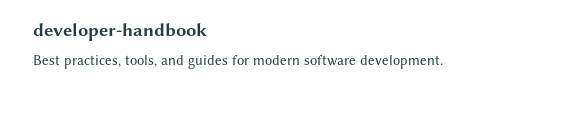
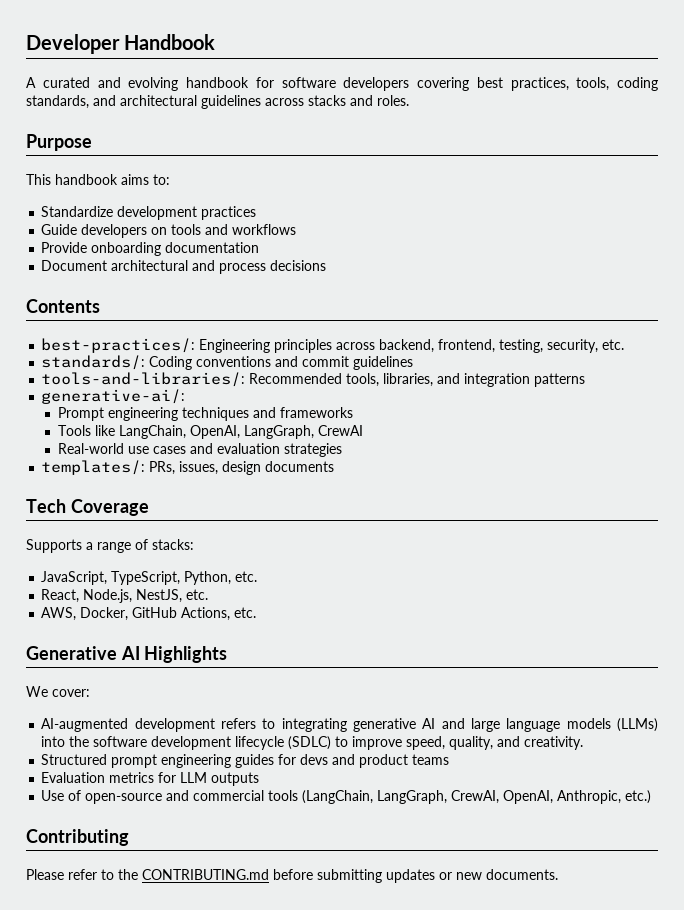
- developer-handbook
- Best practices, tools, and guides for modern software development.
+ Developer Handbook
+ A curated and evolving handbook for software developers covering best practices, tools, coding standards, and architectural guidelines across stacks and roles.
+ Purpose
+ This handbook aims to:
+ Standardize development practices
+ Guide developers on tools and workflows
+ Provide onboarding documentation
+ Document architectural and process decisions
+ Contents
+ best-practices/: Engineering principles across backend, frontend, testing, security, etc.
+ standards/: Coding conventions and commit guidelines
+ tools-and-libraries/: Recommended tools, libraries, and integration patterns
+ generative-ai/:
+ Prompt engineering techniques and frameworks
+ Tools like LangChain, OpenAI, LangGraph, CrewAI
+ Real-world use cases and evaluation strategies
+ templates/: PRs, issues, design documents
+ Tech Coverage
+ Supports a range of stacks:
+ JavaScript, TypeScript, Python, etc.
+ React, Node.js, NestJS, etc.
+ AWS, Docker, GitHub Actions, etc.
+ Generative AI Highlights
+ We cover:
+ AI-augmented development refers to integrating generative AI and large language models (LLMs) into the software development lifecycle (SDLC) to improve speed, quality, and creativity.
+ Structured prompt engineering guides for devs and product teams
+ Evaluation metrics for LLM outputs
+ Use of open-source and commercial tools (LangChain, LangGraph, CrewAI, OpenAI, Anthropic, etc.)
+ Contributing
+ Please refer to the CONTRIBUTING.md before submitting updates or new documents.

